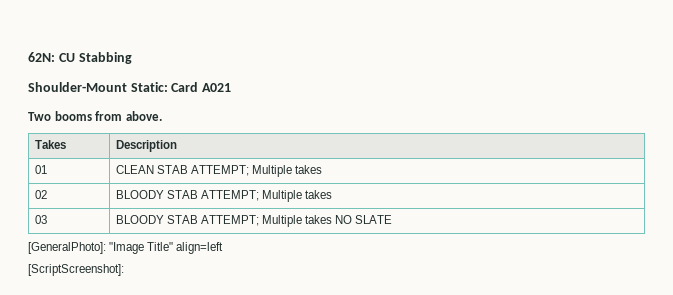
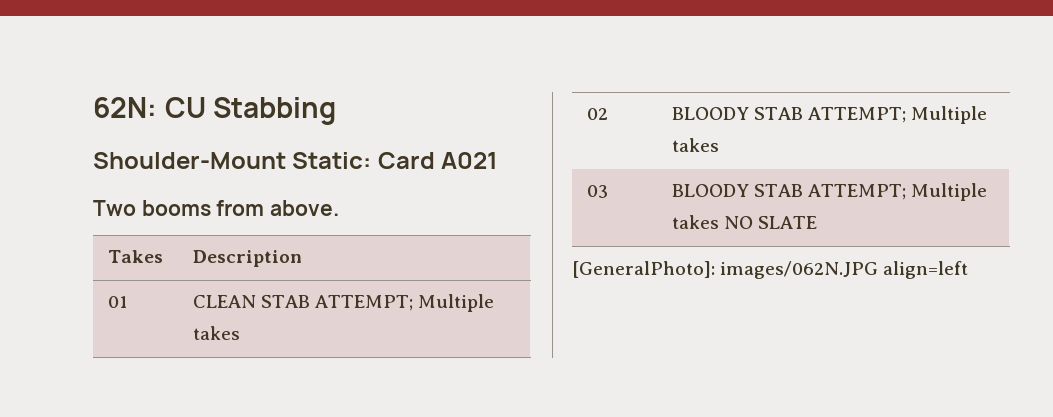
- [GeneralPhoto]: "Image Title" align=left
+ [GeneralPhoto]: images/062N.JPG align=left
- [ScriptScreenshot]:

